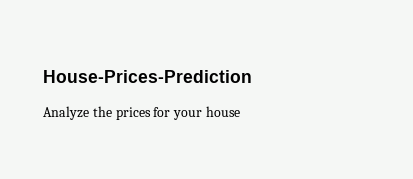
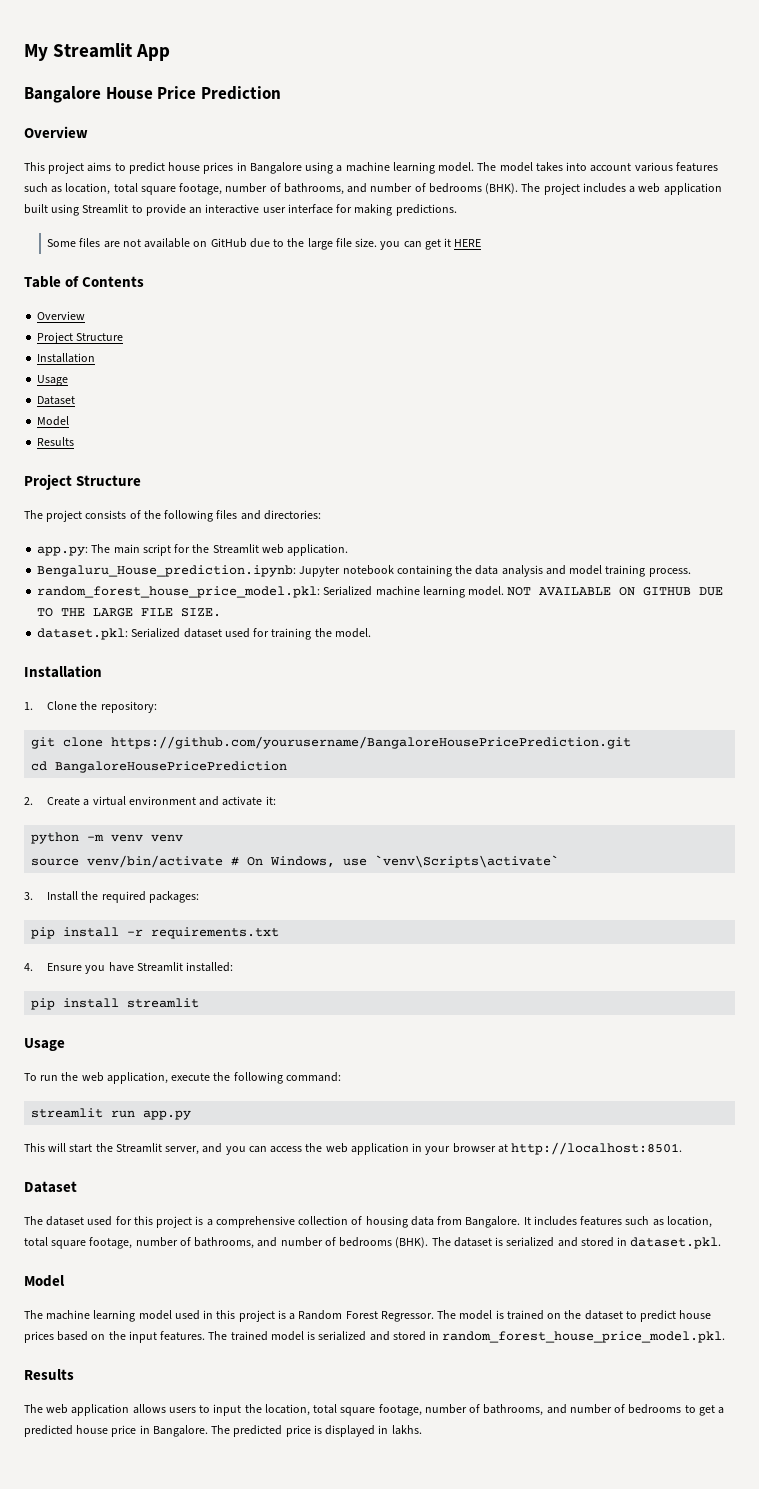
- House-Prices-Prediction
- Analyze the prices for your house
+ My Streamlit App
+ Bangalore House Price Prediction
+ Overview
+ This project aims to predict house prices in Bangalore using a machine learning model. The model takes into account various features such as location, total square footage, number of bathrooms, and number of bedrooms (BHK). The project includes a web application built using Streamlit to provide an interactive user interface for making predictions.
+ Some files are not available on GitHub due to the large file size. you can get it HERE
+ Table of Contents
+ Overview
+ Project Structure
+ Installation
+ Usage
+ Dataset
+ Model
+ Results
+ Project Structure
+ The project consists of the following files and directories:
+ app.py: The main script for the Streamlit web application.
+ Bengaluru_House_prediction.ipynb: Jupyter notebook containing the data analysis and model training process.
+ random_forest_house_price_model.pkl: Serialized machine learning model. NOT AVAILABLE ON GITHUB DUE TO THE LARGE FILE SIZE.
+ dataset.pkl: Serialized dataset used for training the model.
+ Installation
+ 1. Clone the repository:
+ git clone https://github.com/yourusername/BangaloreHousePricePrediction.git
+ cd BangaloreHousePricePrediction
+ 2. Create a virtual environment and activate it:
+ python -m venv venv
+ source venv/bin/activate # On Windows, use `venv\Scripts\activate`
+ 3. Install the required packages:
+ pip install -r requirements.txt
+ 4. Ensure you have Streamlit installed:
+ pip install streamlit
+ Usage
+ To run the web application, execute the following command:
+ streamlit run app.py
+ This will start the Streamlit server, and you can access the web application in your browser at http://localhost:8501.
+ Dataset
+ The dataset used for this project is a comprehensive collection of housing data from Bangalore. It includes features such as location, total square footage, number of bathrooms, and number of bedrooms (BHK). The dataset is serialized and stored in dataset.pkl.
+ Model
+ The machine learning model used in this project is a Random Forest Regressor. The model is trained on the dataset to predict house prices based on the input features. The trained model is serialized and stored in random_forest_house_price_model.pkl.
+ Results
+ The web application allows users to input the location, total square footage, number of bathrooms, and number of bedrooms to get a predicted house price in Bangalore. The predicted price is displayed in lakhs.

